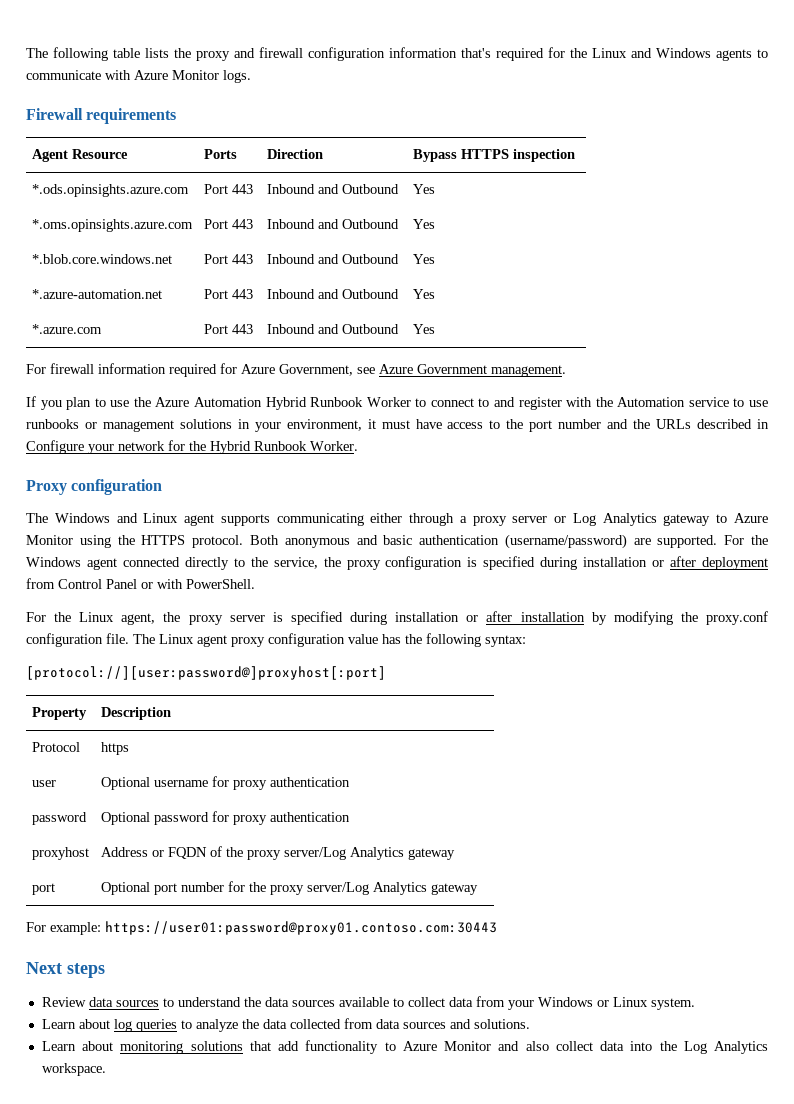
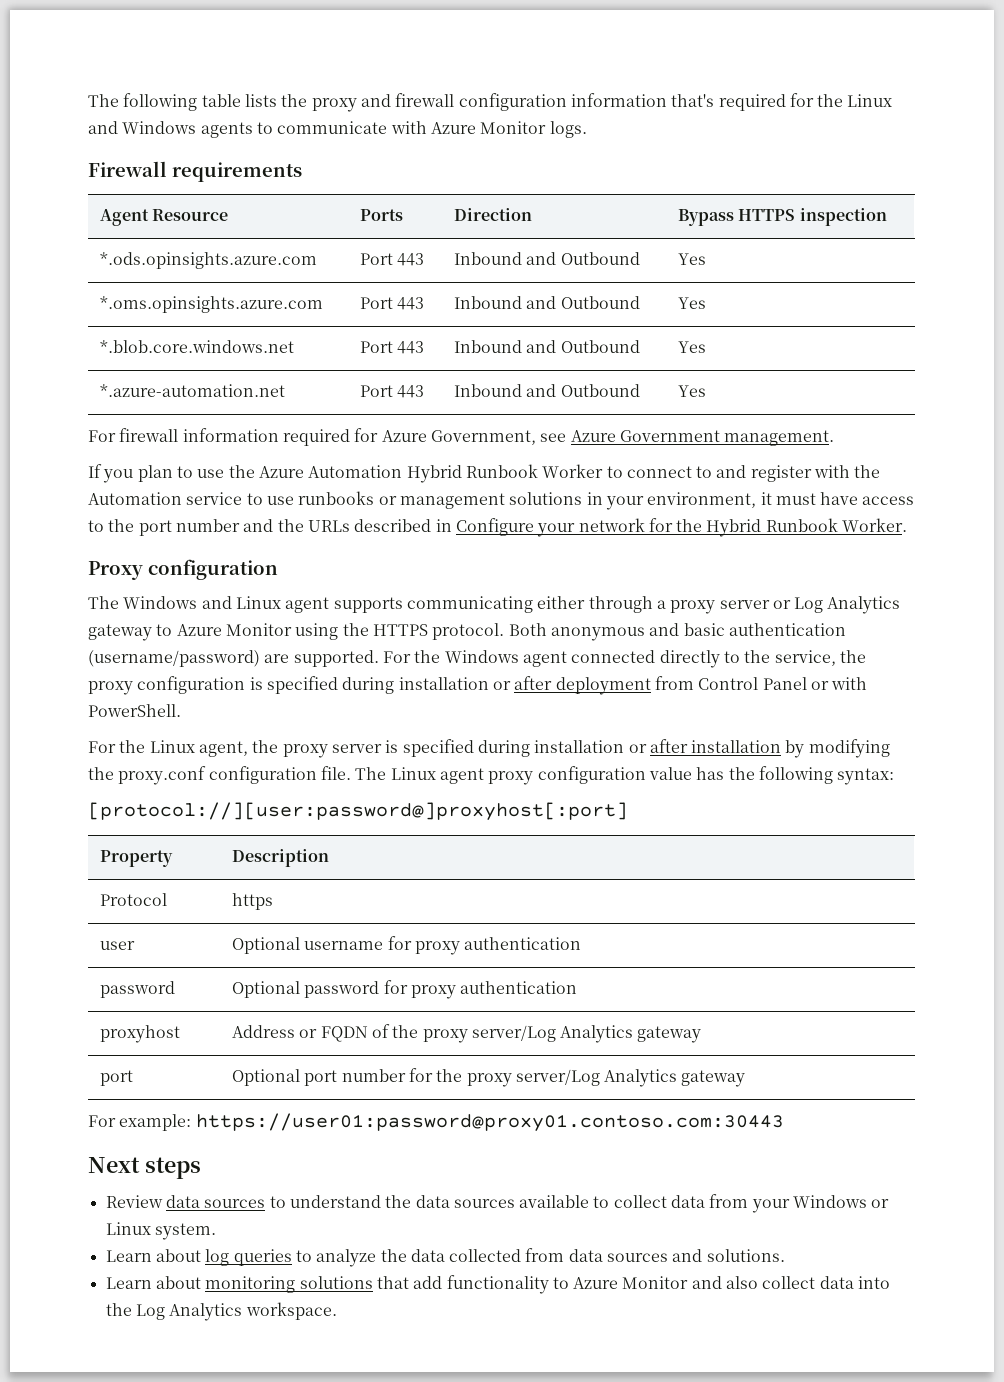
- *.azure.com | Port 443 | Inbound and Outbound | Yes

